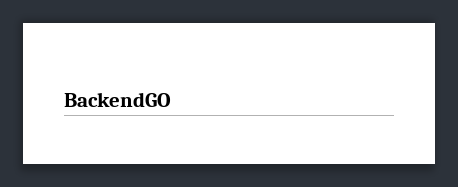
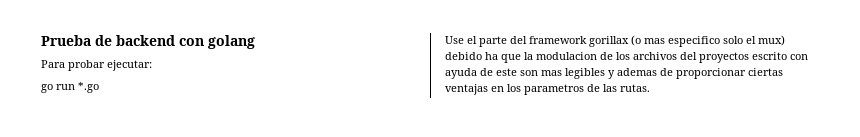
- BackendGO
+ Prueba de backend con golang
+ Para probar ejecutar:
+ go run *.go
+ Use el parte del framework gorillax (o mas especifico solo el mux) debido ha que la modulacion de los archivos del proyectos escrito con ayuda de este son mas legibles y ademas de proporcionar ciertas ventajas en los parametros de las rutas.

